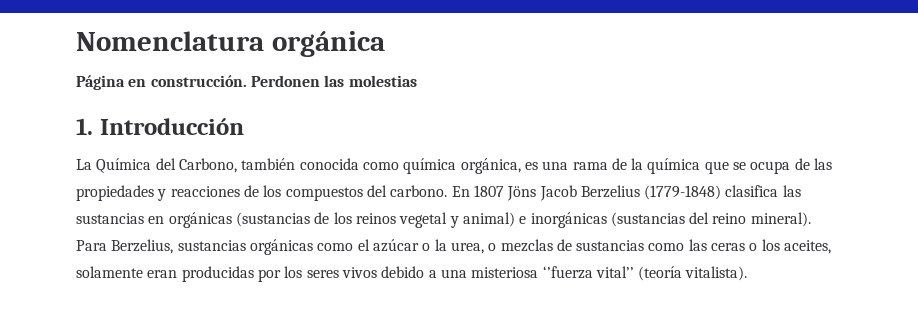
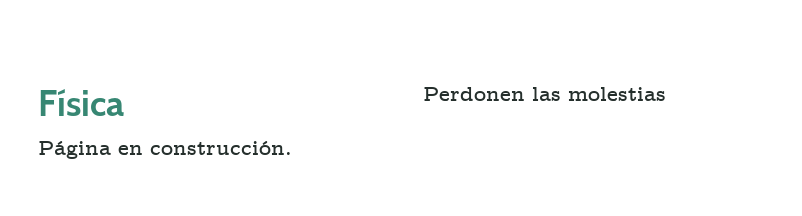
- Nomenclatura orgánica
+ Física
- 1. Introducción
- La Química del Carbono, también conocida como química orgánica, es una rama de la química que se ocupa de las propiedades y reacciones de los compuestos del carbono. En 1807 Jöns Jacob Berzelius (1779-1848) clasifica las sustancias en orgánicas (sustancias de los reinos vegetal y animal) e inorgánicas (sustancias del reino mineral). Para Berzelius, sustancias orgánicas como el azúcar o la urea, o mezclas de sustancias como las ceras o los aceites, solamente eran producidas por los seres vivos debido a una misteriosa ‘’fuerza vital’’ (teoría vitalista).

